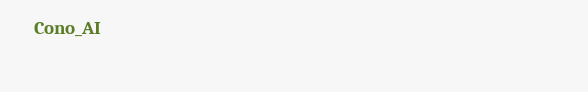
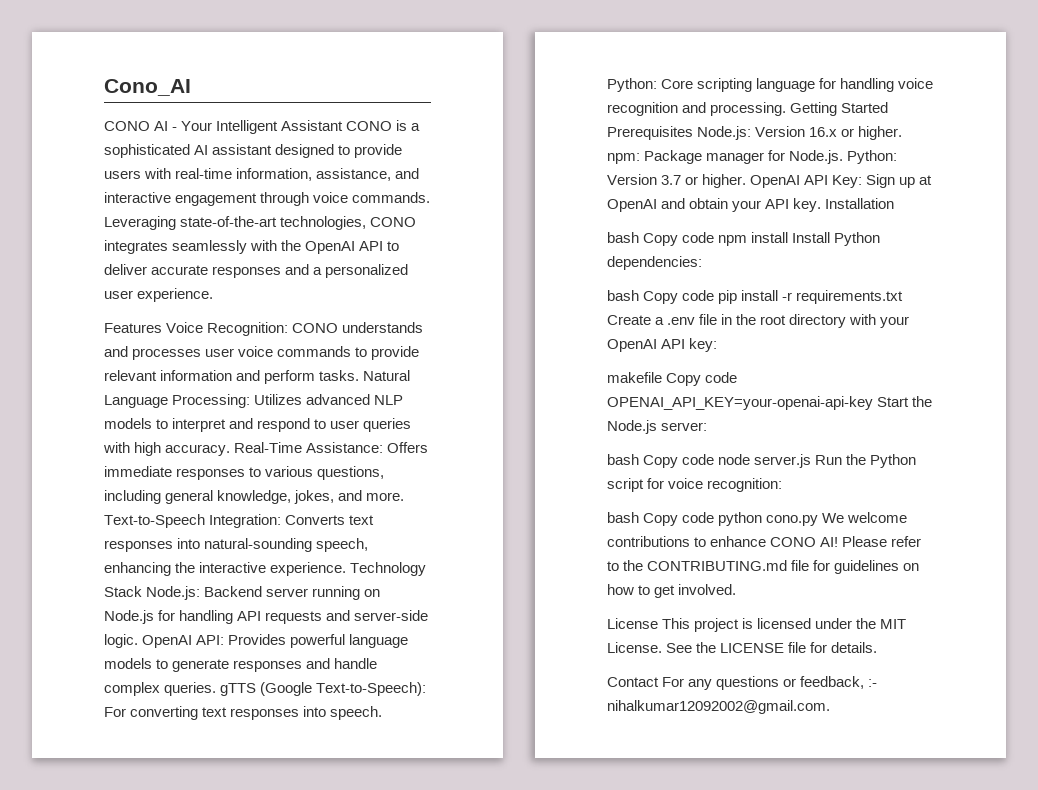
+ CONO AI - Your Intelligent Assistant CONO is a sophisticated AI assistant designed to provide users with real-time information, assistance, and interactive engagement through voice commands. Leveraging state-of-the-art technologies, CONO integrates seamlessly with the OpenAI API to deliver accurate responses and a personalized user experience.
+ Features Voice Recognition: CONO understands and processes user voice commands to provide relevant information and perform tasks. Natural Language Processing: Utilizes advanced NLP models to interpret and respond to user queries with high accuracy. Real-Time Assistance: Offers immediate responses to various questions, including general knowledge, jokes, and more. Text-to-Speech Integration: Converts text responses into natural-sounding speech, enhancing the interactive experience. Technology Stack Node.js: Backend server running on Node.js for handling API requests and server-side logic. OpenAI API: Provides powerful language models to generate responses and handle complex queries. gTTS (Google Text-to-Speech): For converting text responses into speech. Python: Core scripting language for handling voice recognition and processing. Getting Started Prerequisites Node.js: Version 16.x or higher. npm: Package manager for Node.js. Python: Version 3.7 or higher. OpenAI API Key: Sign up at OpenAI and obtain your API key. Installation
+ bash Copy code npm install Install Python dependencies:
+ bash Copy code pip install -r requirements.txt Create a .env file in the root directory with your OpenAI API key:
+ makefile Copy code OPENAI_API_KEY=your-openai-api-key Start the Node.js server:
+ bash Copy code node server.js Run the Python script for voice recognition:
+ bash Copy code python cono.py We welcome contributions to enhance CONO AI! Please refer to the CONTRIBUTING.md file for guidelines on how to get involved.
+ License This project is licensed under the MIT License. See the LICENSE file for details.
+ Contact For any questions or feedback, :- nihalkumar12092002@gmail.com.

